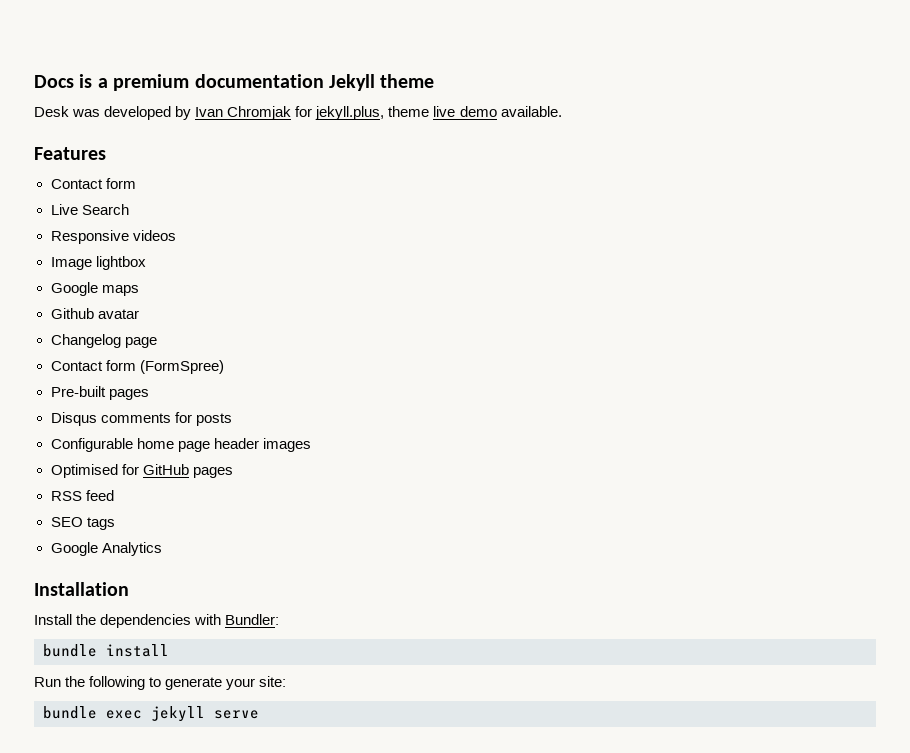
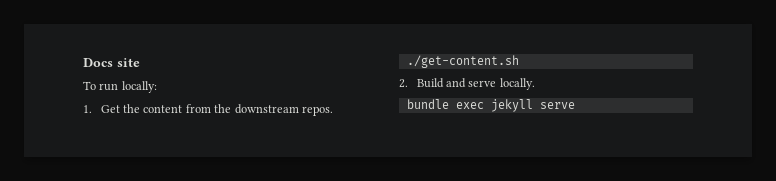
- Docs is a premium documentation Jekyll theme
- Desk was developed by Ivan Chromjak for jekyll.plus, theme live demo available.
- Features
- Contact form
- Live Search
- Responsive videos
- Image lightbox
- Google maps
- Github avatar
- Changelog page
- Contact form (FormSpree)
- Pre-built pages
- Disqus comments for posts
- Configurable home page header images
- Optimised for GitHub pages
- RSS feed
- SEO tags
- Google Analytics
- Installation
- Install the dependencies with Bundler:
- bundle install
- Run the following to generate your site:
+ Docs site
+ To run locally:
+ 1. Get the content from the downstream repos.
+ ./get-content.sh
+ 2. Build and serve locally.

